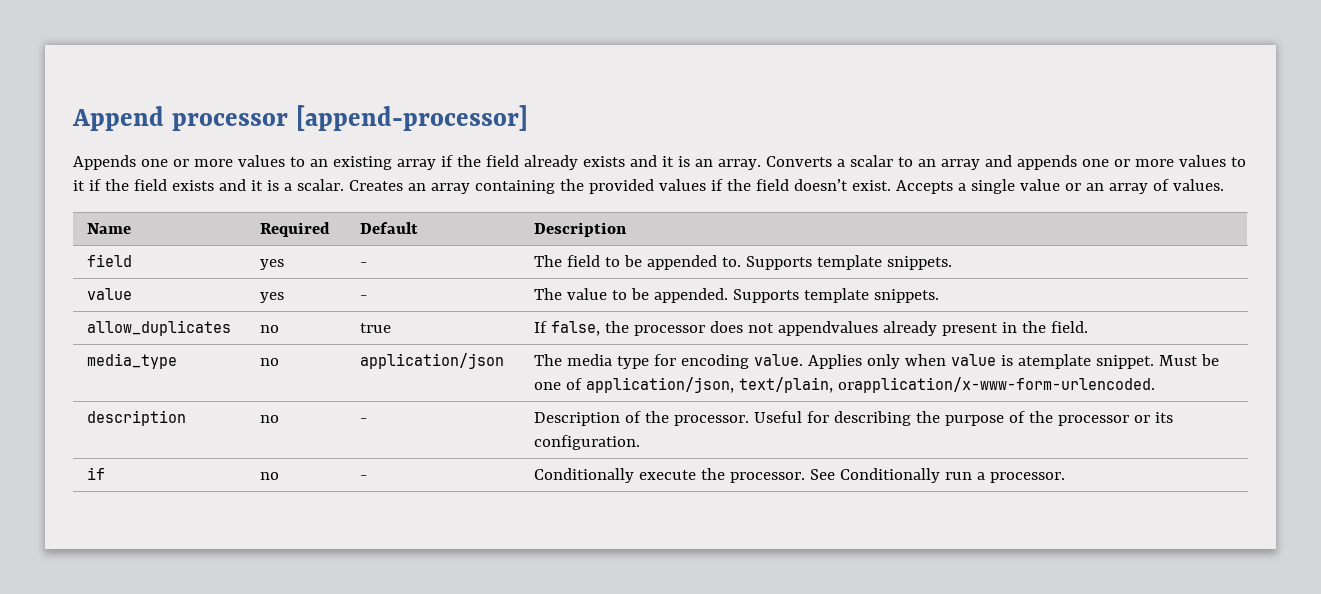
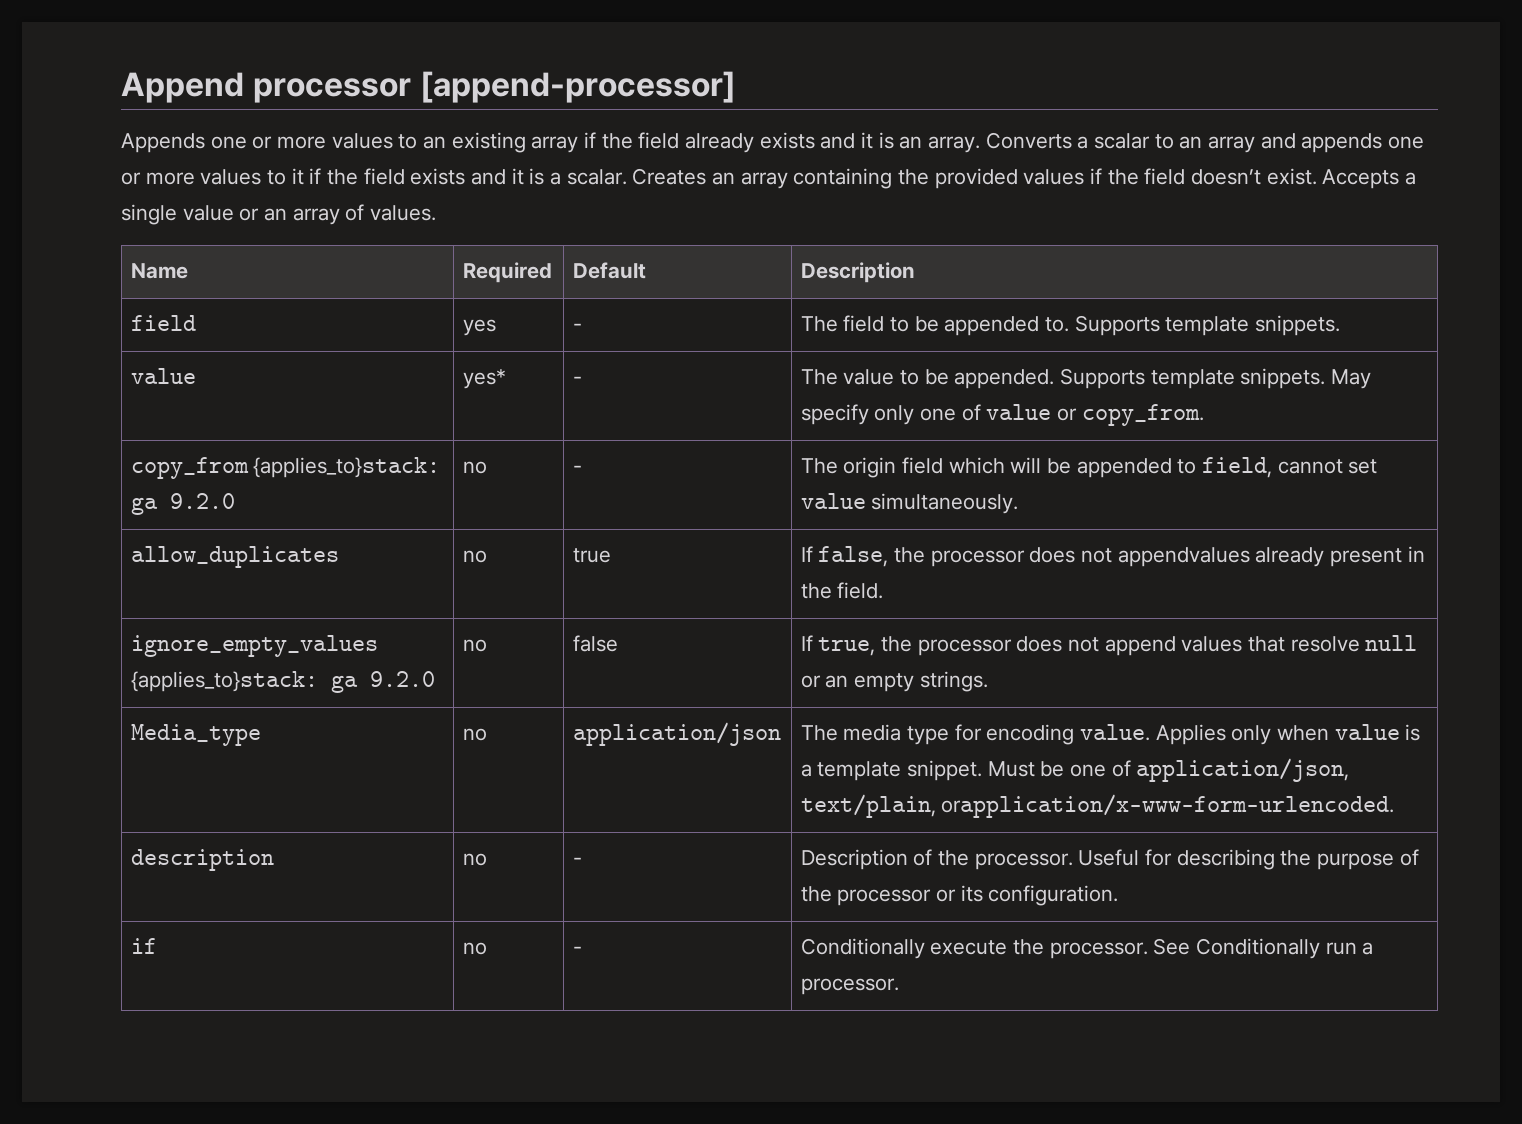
- value | yes | - | The value to be appended. Supports template snippets.
+ value | yes* | - | The value to be appended. Supports template snippets. May specify only one of value or copy_from.
+ copy_from {applies_to}stack: ga 9.2.0 | no | - | The origin field which will be appended to field, cannot set value simultaneously.
- media_type | no | application/json | The media type for encoding value. Applies only when value is atemplate snippet. Must be one of application/json, text/plain, orapplication/x-www-form-urlencoded.
+ ignore_empty_values {applies_to}stack: ga 9.2.0 | no | false | If true, the processor does not append values that resolve null or an empty strings.
+ Media_type | no | application/json | The media type for encoding value. Applies only when value is a template snippet. Must be one of application/json, text/plain, orapplication/x-www-form-urlencoded.

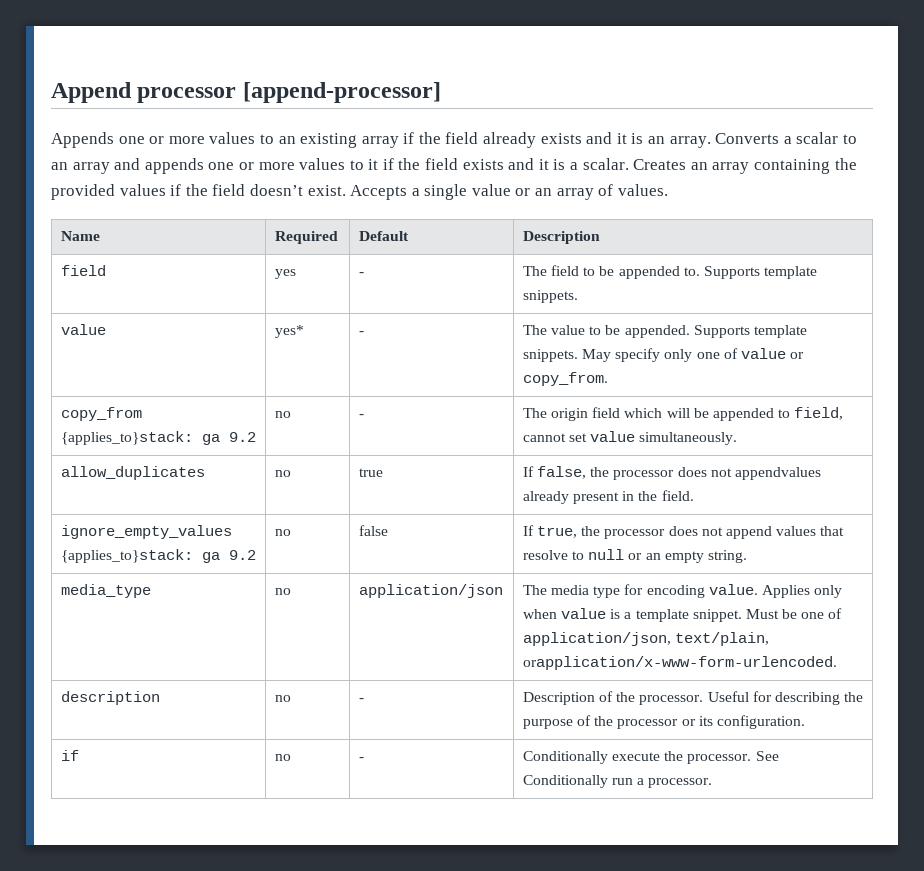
- copy_from {applies_to}stack: ga 9.2.0 | no | - | The origin field which will be appended to field, cannot set value simultaneously.
+ copy_from {applies_to}stack: ga 9.2 | no | - | The origin field which will be appended to field, cannot set value simultaneously.
- ignore_empty_values {applies_to}stack: ga 9.2.0 | no | false | If true, the processor does not append values that resolve null or an empty strings.
- Media_type | no | application/json | The media type for encoding value. Applies only when value is a template snippet. Must be one of application/json, text/plain, orapplication/x-www-form-urlencoded.
+ ignore_empty_values {applies_to}stack: ga 9.2 | no | false | If true, the processor does not append values that resolve to null or an empty string.
+ media_type | no | application/json | The media type for encoding value. Applies only when value is a template snippet. Must be one of application/json, text/plain, orapplication/x-www-form-urlencoded.

